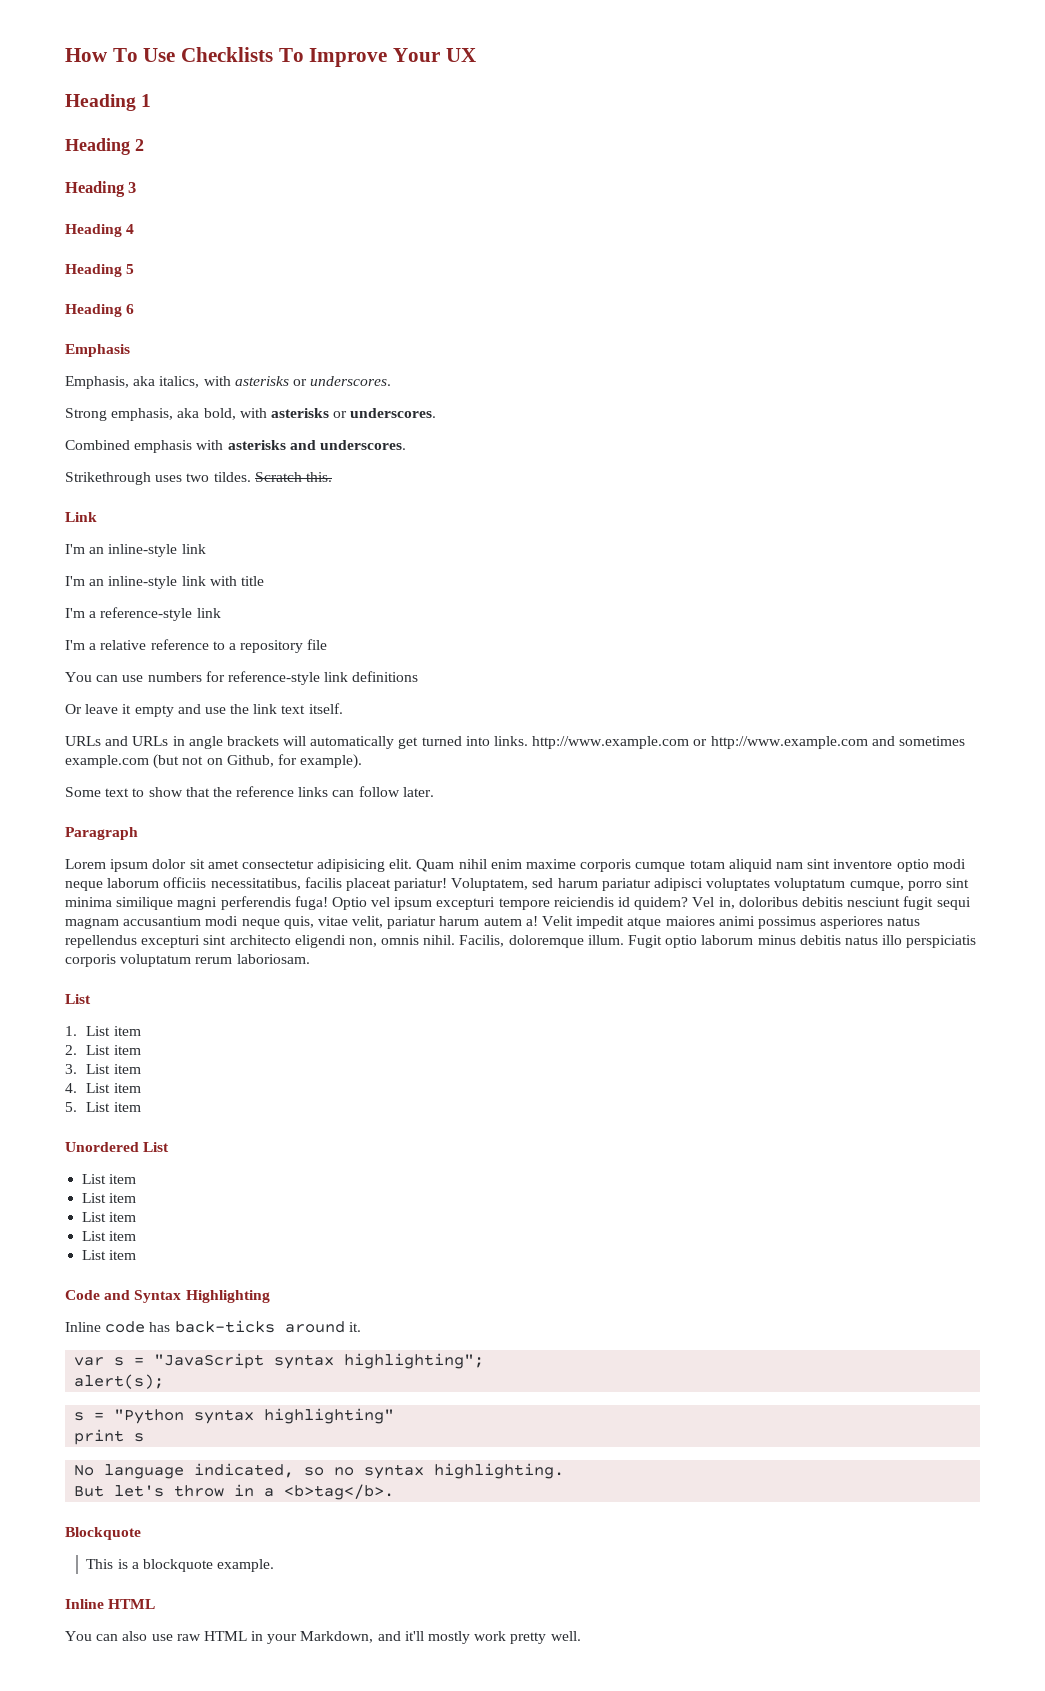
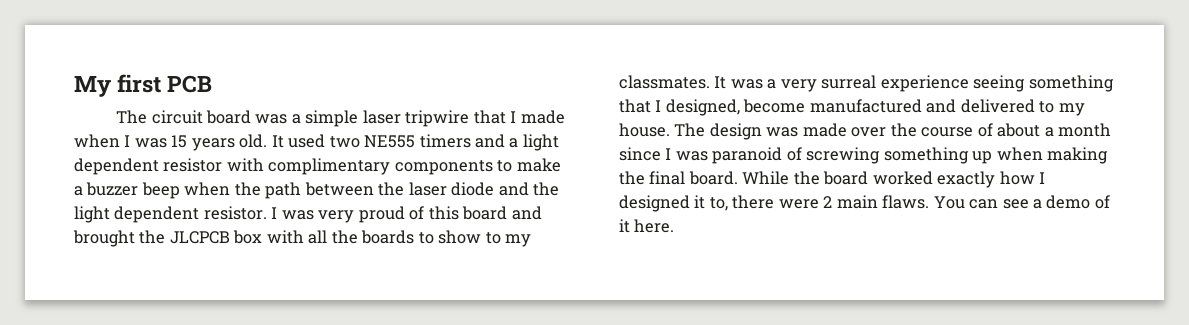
- How To Use Checklists To Improve Your UX
- Heading 1
- Heading 2
- Heading 3
- Heading 4
- Heading 5
- Heading 6
- Emphasis
- Emphasis, aka italics, with asterisks or underscores.
- Strong emphasis, aka bold, with asterisks or underscores.
- Combined emphasis with asterisks and underscores.
- Strikethrough uses two tildes. Scratch this.
- Link
- I'm an inline-style link
- I'm an inline-style link with title
- I'm a reference-style link
- I'm a relative reference to a repository file
- You can use numbers for reference-style link definitions
- Or leave it empty and use the link text itself.
- URLs and URLs in angle brackets will automatically get turned into links. http://www.example.com or http://www.example.com and sometimes example.com (but not on Github, for example).
- Some text to show that the reference links can follow later.
- Paragraph
- Lorem ipsum dolor sit amet consectetur adipisicing elit. Quam nihil enim maxime corporis cumque totam aliquid nam sint inventore optio modi neque laborum officiis necessitatibus, facilis placeat pariatur! Voluptatem, sed harum pariatur adipisci voluptates voluptatum cumque, porro sint minima similique magni perferendis fuga! Optio vel ipsum excepturi tempore reiciendis id quidem? Vel in, doloribus debitis nesciunt fugit sequi magnam accusantium modi neque quis, vitae velit, pariatur harum autem a! Velit impedit atque maiores animi possimus asperiores natus repellendus excepturi sint architecto eligendi non, omnis nihil. Facilis, doloremque illum. Fugit optio laborum minus debitis natus illo perspiciatis corporis voluptatum rerum laboriosam.
- List
- 1. List item
- 2. List item
- 3. List item
- 4. List item
- 5. List item
- Unordered List
- List item
- List item
- List item
- List item
- List item
- Code and Syntax Highlighting
- Inline code has back-ticks around it.
- var s = "JavaScript syntax highlighting";
- alert(s);
- s = "Python syntax highlighting"
- print s
- No language indicated, so no syntax highlighting.
- But let's throw in a <b>tag</b>.
- Blockquote
- This is a blockquote example.
- Inline HTML
- You can also use raw HTML in your Markdown, and it'll mostly work pretty well.
+ My first PCB
+ The circuit board was a simple laser tripwire that I made when I was 15 years old. It used two NE555 timers and a light dependent resistor with complimentary components to make a buzzer beep when the path between the laser diode and the light dependent resistor. I was very proud of this board and brought the JLCPCB box with all the boards to show to my classmates. It was a very surreal experience seeing something that I designed, become manufactured and delivered to my house. The design was made over the course of about a month since I was paranoid of screwing something up when making the final board. While the board worked exactly how I designed it to, there were 2 main flaws. You can see a demo of it here.

